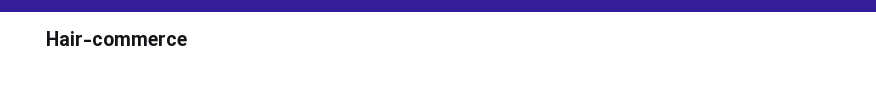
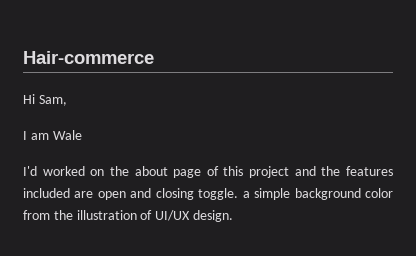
+ Hi Sam,
+ I am Wale
+ I'd worked on the about page of this project and the features included are open and closing toggle. a simple background color from the illustration of UI/UX design.

